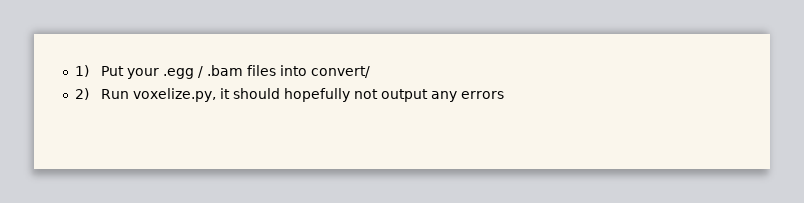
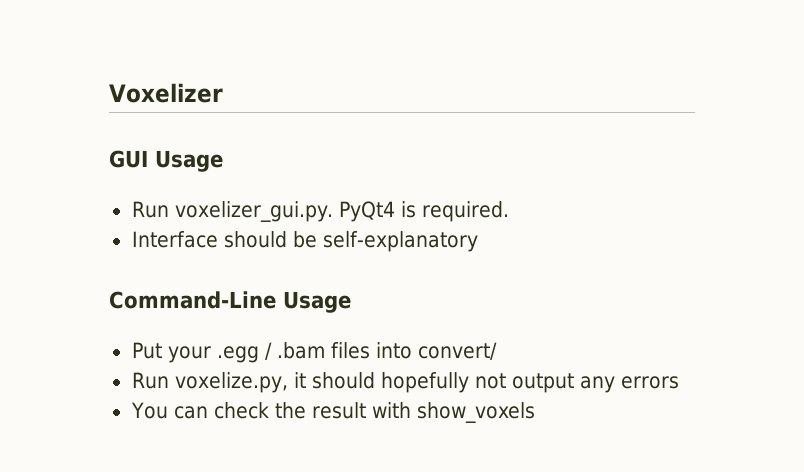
- 1) Put your .egg / .bam files into convert/
+ Voxelizer
+ GUI Usage
+ Run voxelizer_gui.py. PyQt4 is required.
+ Interface should be self-explanatory
+ Command-Line Usage
+ Put your .egg / .bam files into convert/
- 2) Run voxelize.py, it should hopefully not output any errors
+ Run voxelize.py, it should hopefully not output any errors
+ You can check the result with show_voxels

